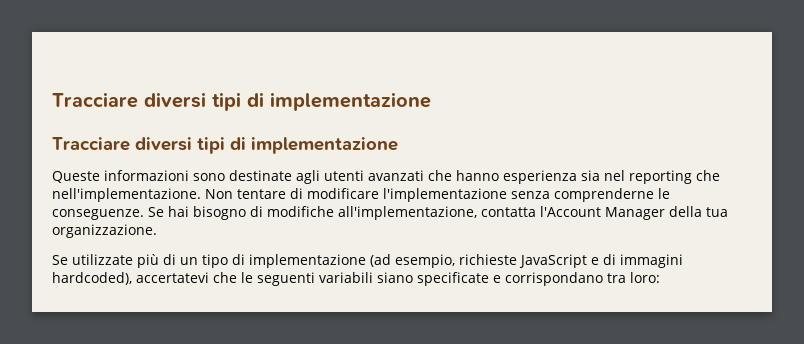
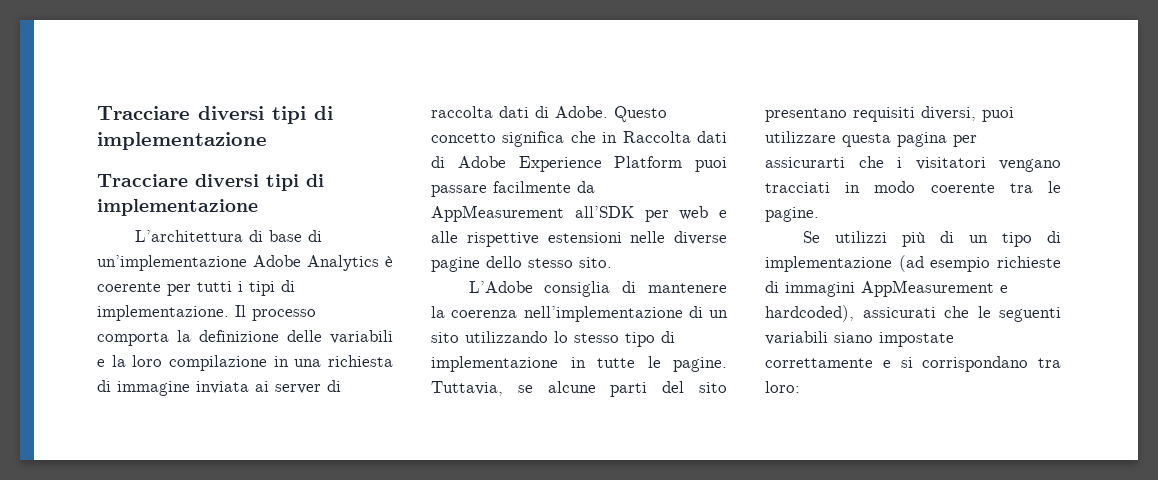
- Queste informazioni sono destinate agli utenti avanzati che hanno esperienza sia nel reporting che nell'implementazione. Non tentare di modificare l'implementazione senza comprenderne le conseguenze. Se hai bisogno di modifiche all'implementazione, contatta l'Account Manager della tua organizzazione.
- Se utilizzate più di un tipo di implementazione (ad esempio, richieste JavaScript e di immagini hardcoded), accertatevi che le seguenti variabili siano specificate e corrispondano tra loro:
+ L’architettura di base di un’implementazione Adobe Analytics è coerente per tutti i tipi di implementazione. Il processo comporta la definizione delle variabili e la loro compilazione in una richiesta di immagine inviata ai server di raccolta dati di Adobe. Questo concetto significa che in Raccolta dati di Adobe Experience Platform puoi passare facilmente da AppMeasurement all’SDK per web e alle rispettive estensioni nelle diverse pagine dello stesso sito.
+ L’Adobe consiglia di mantenere la coerenza nell’implementazione di un sito utilizzando lo stesso tipo di implementazione in tutte le pagine. Tuttavia, se alcune parti del sito presentano requisiti diversi, puoi utilizzare questa pagina per assicurarti che i visitatori vengano tracciati in modo coerente tra le pagine.
+ Se utilizzi più di un tipo di implementazione (ad esempio richieste di immagini AppMeasurement e hardcoded), assicurati che le seguenti variabili siano impostate correttamente e si corrispondano tra loro:

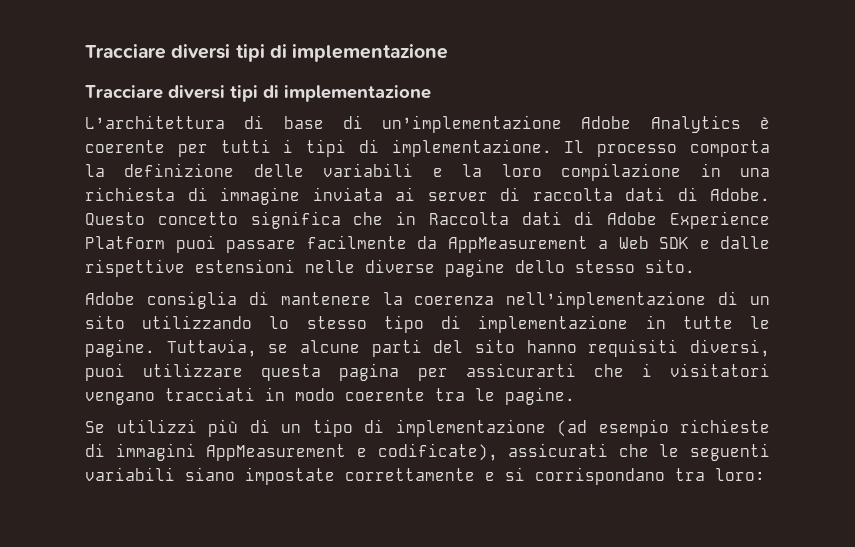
- Questo concetto significa che in Raccolta dati di Adobe Experience Platform puoi passare facilmente da AppMeasurement all’SDK per web e alle rispettive estensioni nelle diverse pagine dello stesso sito.
+ Questo concetto significa che in Raccolta dati di Adobe Experience Platform puoi passare facilmente da AppMeasurement a Web SDK e dalle rispettive estensioni nelle diverse pagine dello stesso sito.
- L’Adobe consiglia di mantenere la coerenza nell’implementazione di un sito utilizzando lo stesso tipo di implementazione in tutte le pagine.
+ Adobe consiglia di mantenere la coerenza nell’implementazione di un sito utilizzando lo stesso tipo di implementazione in tutte le pagine.
- Tuttavia, se alcune parti del sito presentano requisiti diversi, puoi utilizzare questa pagina per assicurarti che i visitatori vengano tracciati in modo coerente tra le pagine.
+ Tuttavia, se alcune parti del sito hanno requisiti diversi, puoi utilizzare questa pagina per assicurarti che i visitatori vengano tracciati in modo coerente tra le pagine.
- Se utilizzi più di un tipo di implementazione (ad esempio richieste di immagini AppMeasurement e hardcoded), assicurati che le seguenti variabili siano impostate correttamente e si corrispondano tra loro:
+ Se utilizzi più di un tipo di implementazione (ad esempio richieste di immagini AppMeasurement e codificate), assicurati che le seguenti variabili siano impostate correttamente e si corrispondano tra loro:

